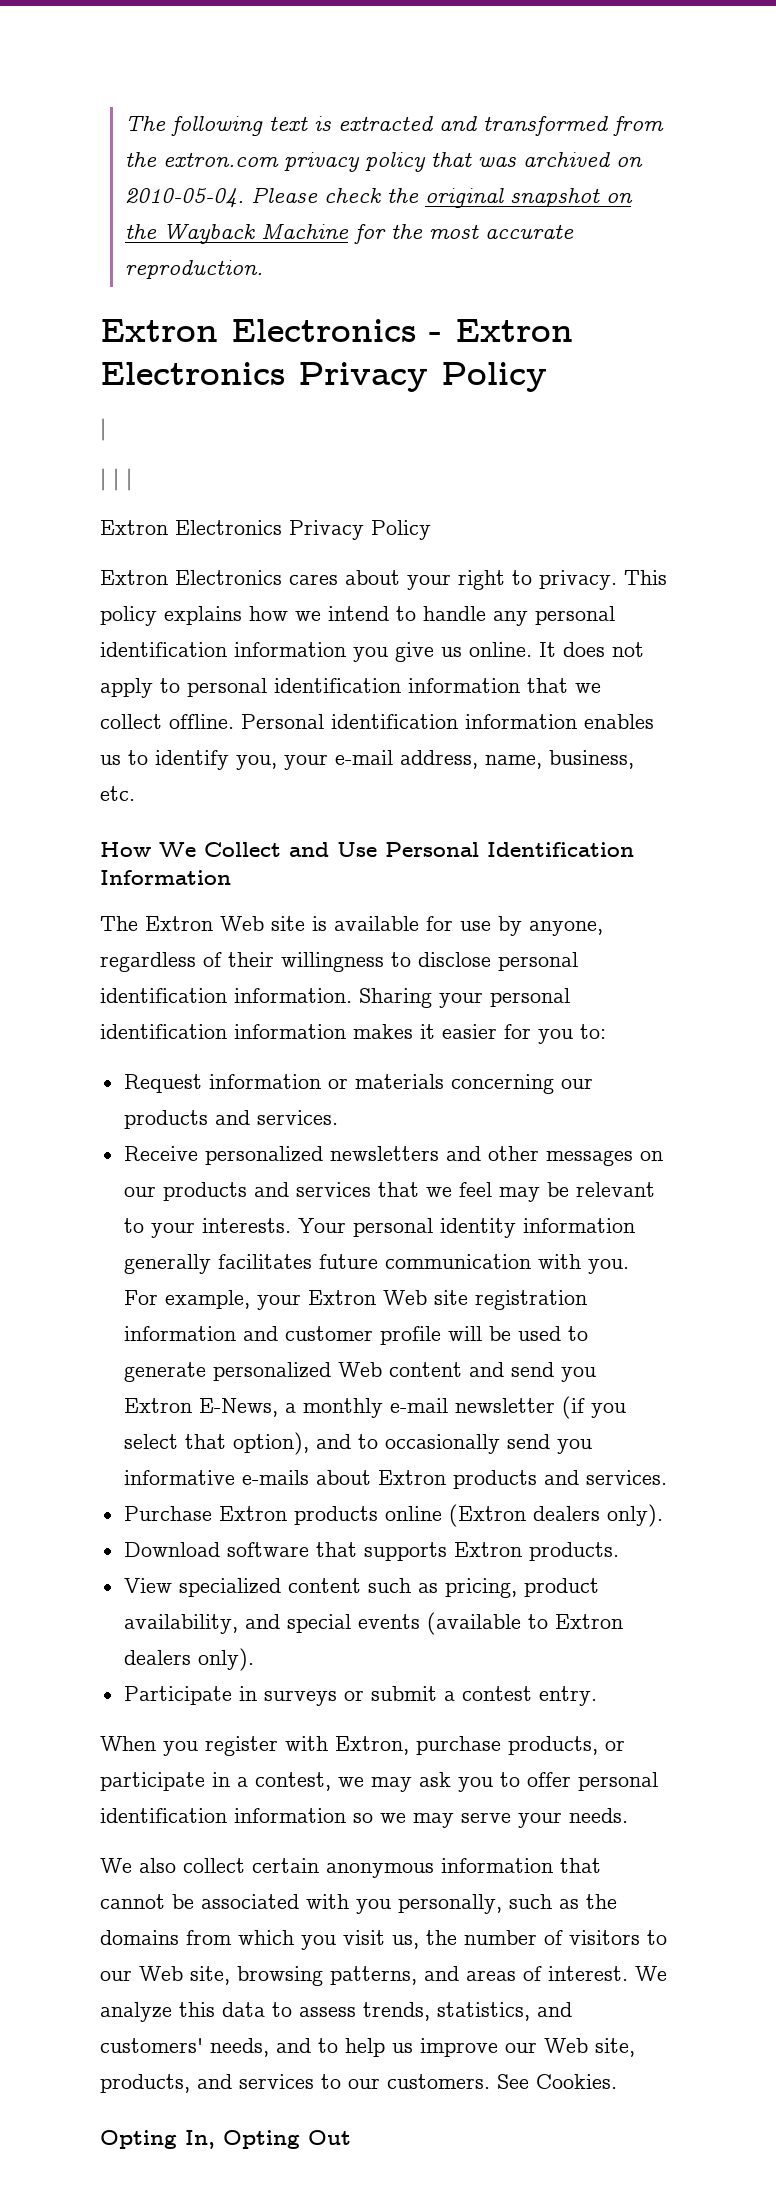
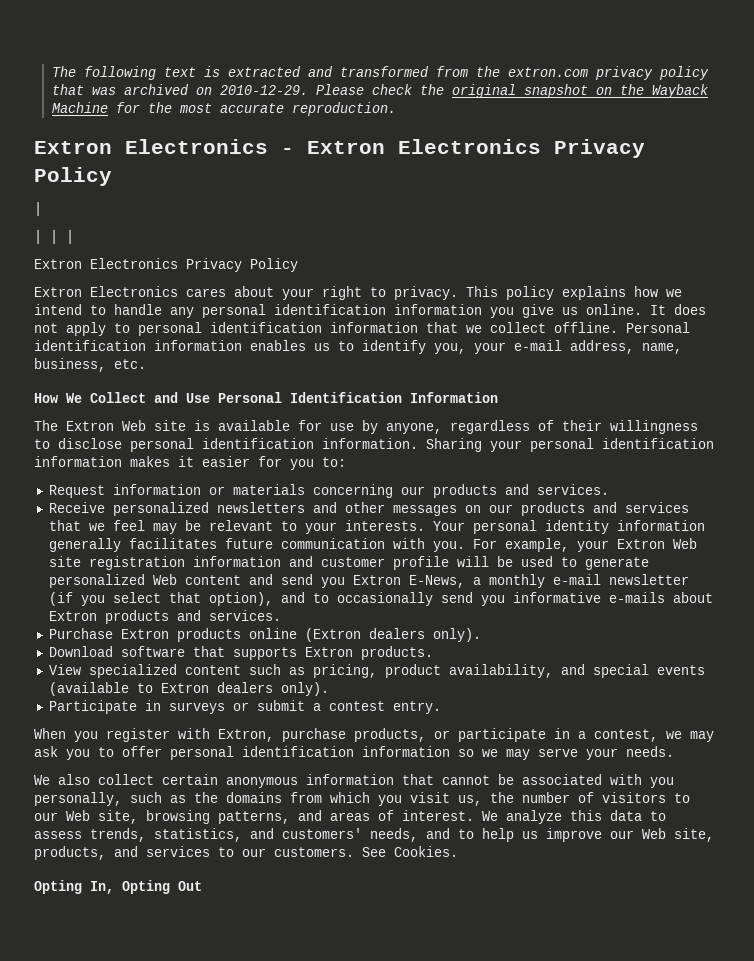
- The following text is extracted and transformed from the extron.com privacy policy that was archived on 2010-05-04.
+ The following text is extracted and transformed from the extron.com privacy policy that was archived on 2010-12-29.

